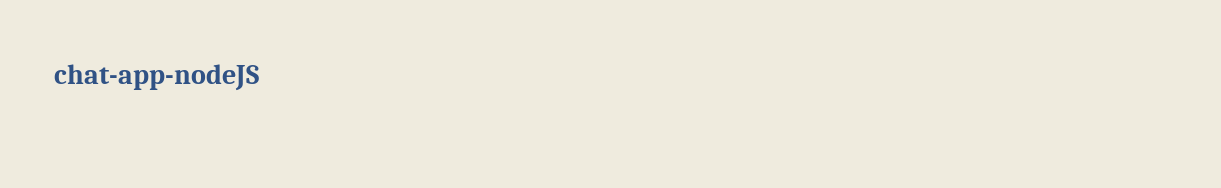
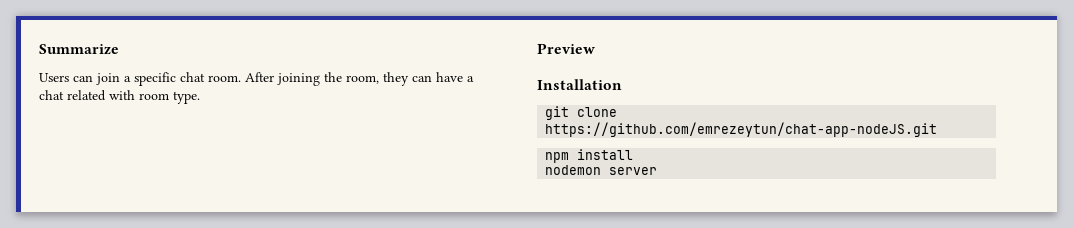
- chat-app-nodeJS
+ Summarize
+ Users can join a specific chat room. After joining the room, they can have a chat related with room type.
+ Preview
+ Installation
+ git clone https://github.com/emrezeytun/chat-app-nodeJS.git
+ npm install
+ nodemon server

